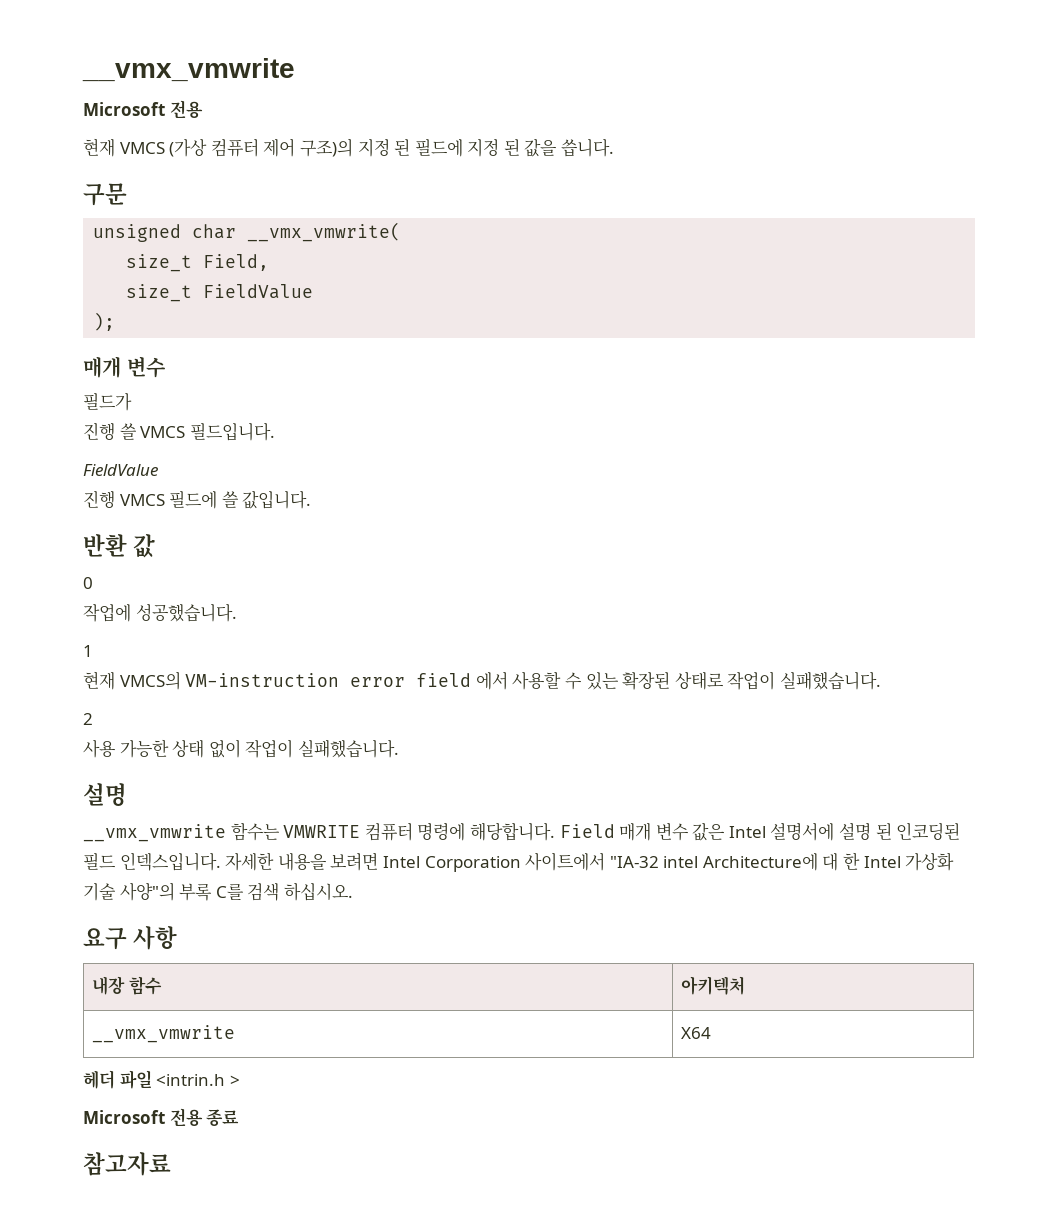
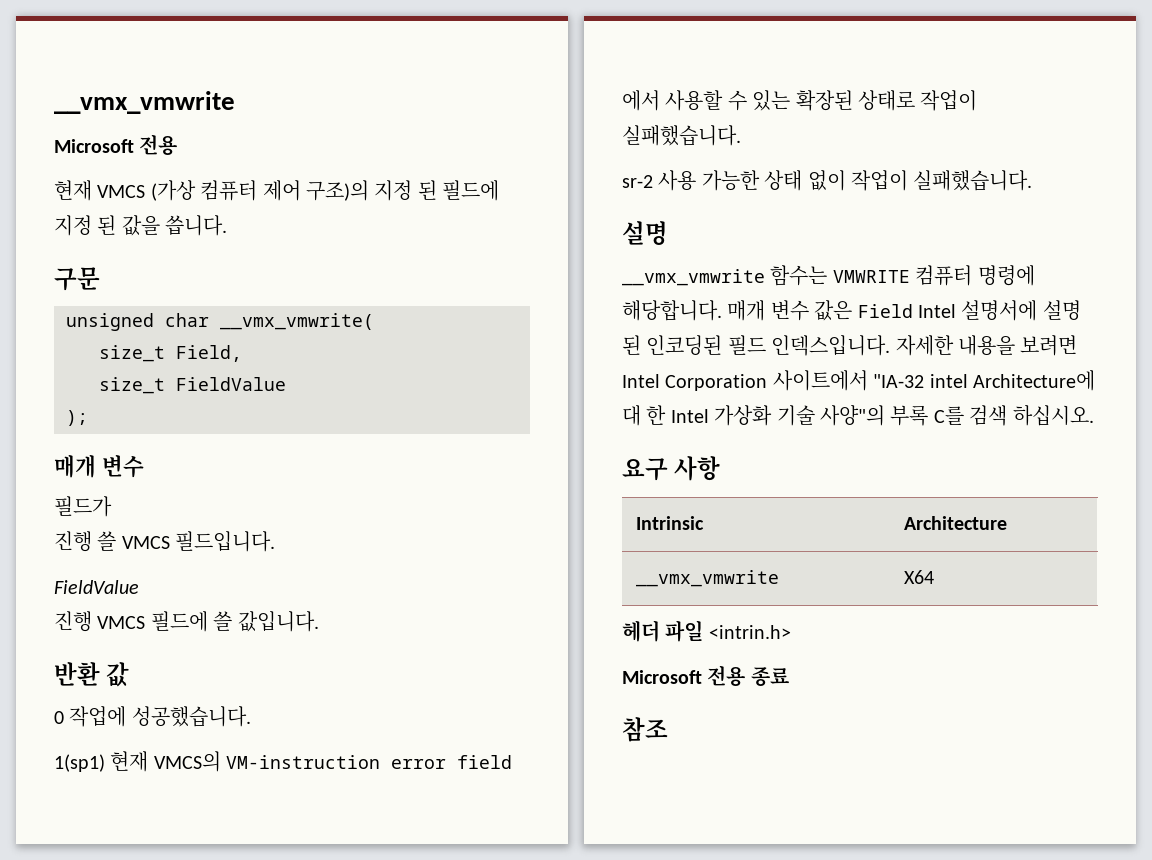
- 0
- 작업에 성공했습니다.
- 1
- 현재 VMCS의 VM-instruction error field 에서 사용할 수 있는 확장된 상태로 작업이 실패했습니다.
+ 0 작업에 성공했습니다.
+ 1(sp1) 현재 VMCS의 VM-instruction error field 에서 사용할 수 있는 확장된 상태로 작업이 실패했습니다.
- 2
- 사용 가능한 상태 없이 작업이 실패했습니다.
+ sr-2 사용 가능한 상태 없이 작업이 실패했습니다.
- Field 매개 변수 값은 Intel 설명서에 설명 된 인코딩된 필드 인덱스입니다.
+ 매개 변수 값은 Field Intel 설명서에 설명 된 인코딩된 필드 인덱스입니다.
- 내장 함수 | 아키텍처
+ Intrinsic | Architecture
- 헤더 파일 <intrin.h >
+ 헤더 파일 <intrin.h>
- 참고자료
+ 참조

